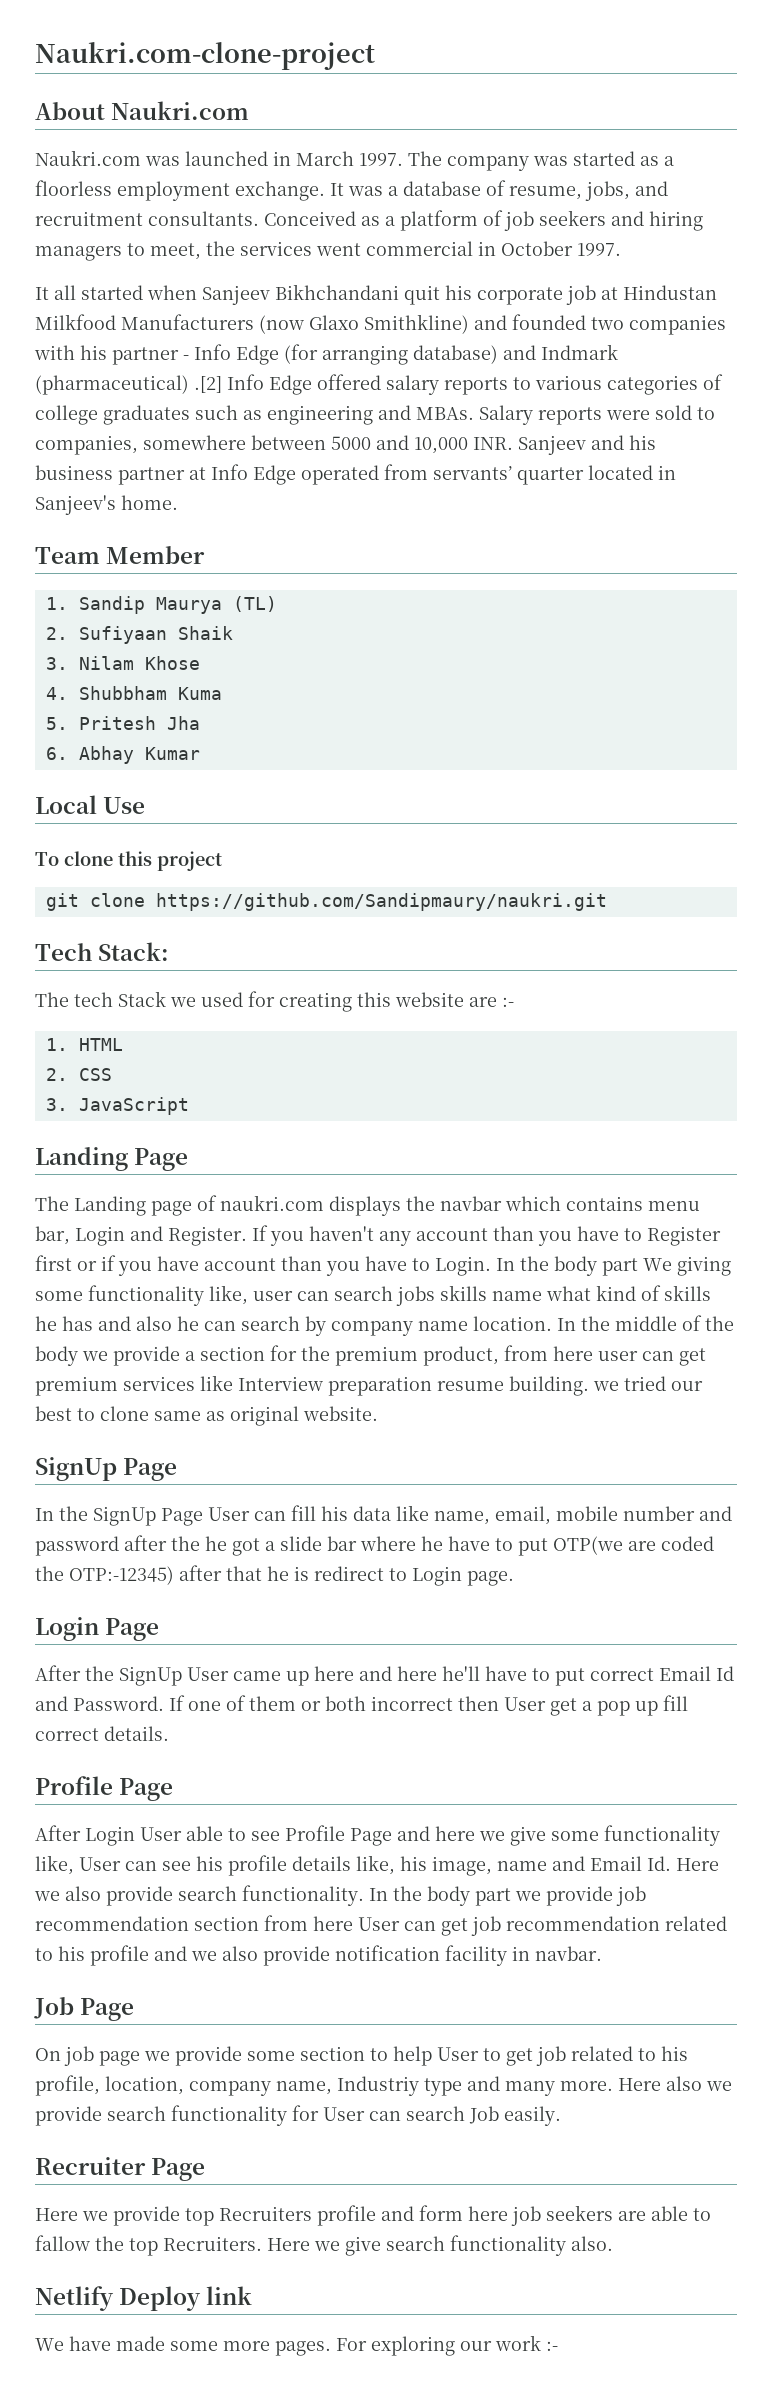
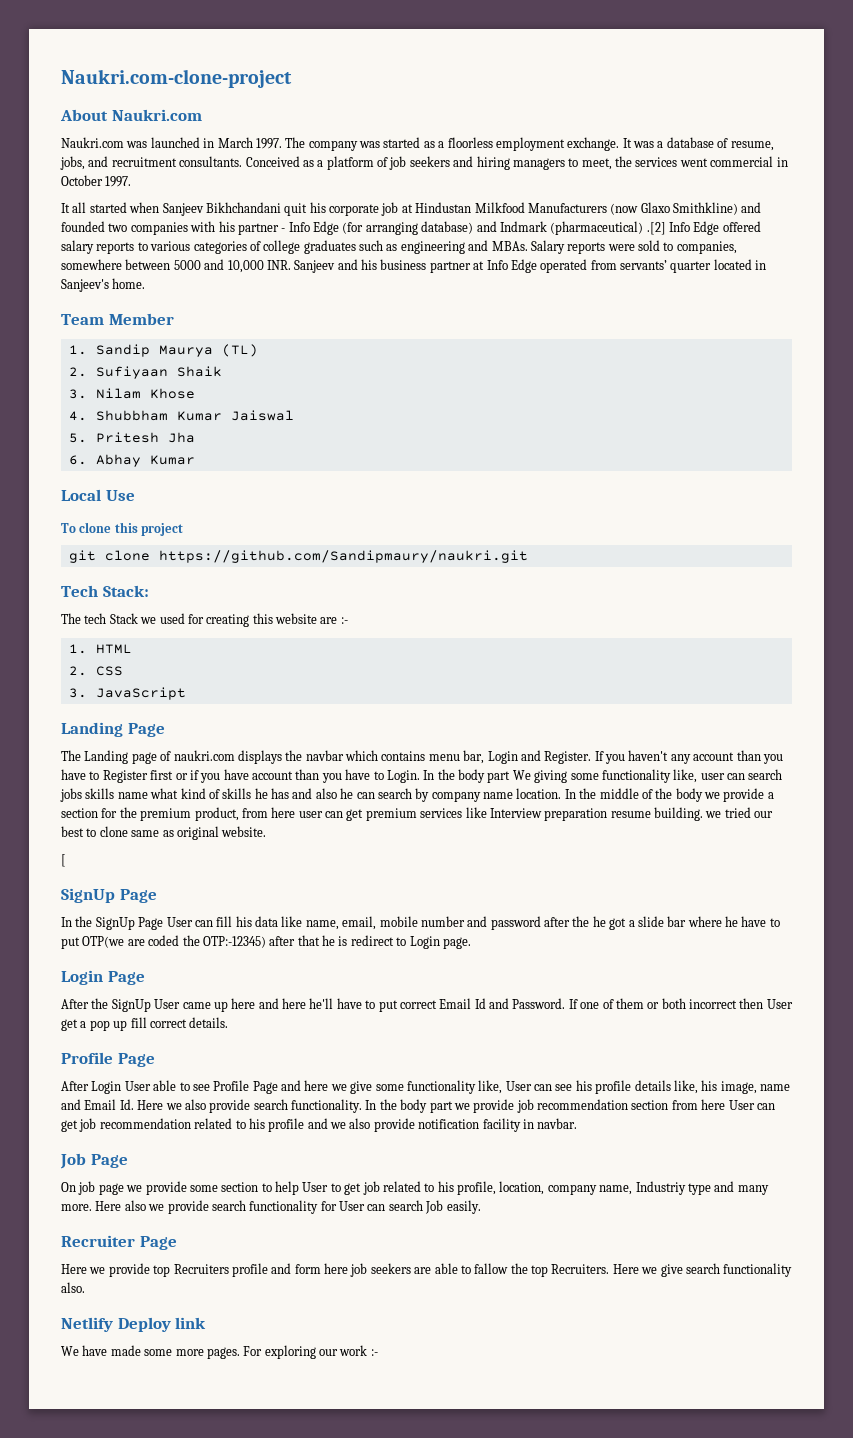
- 4. Shubbham Kuma
+ 4. Shubbham Kumar Jaiswal
+ [

